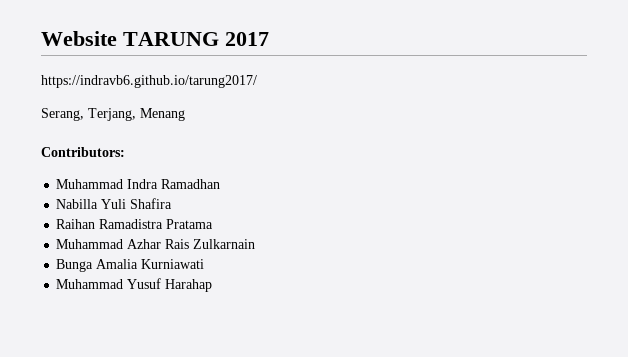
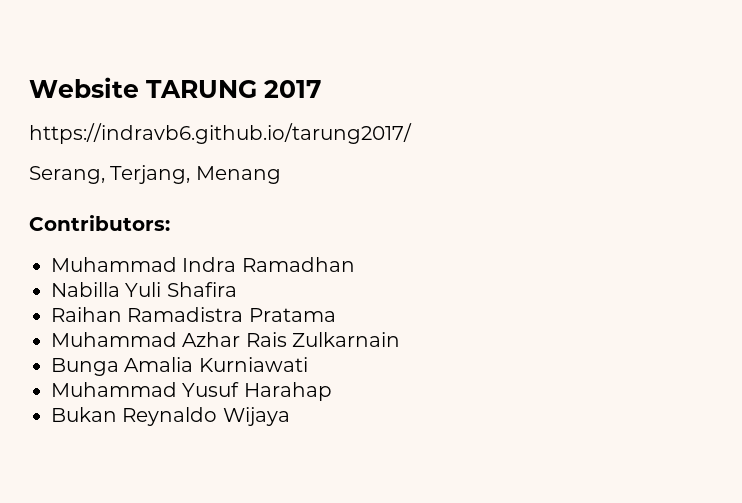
+ Bukan Reynaldo Wijaya

